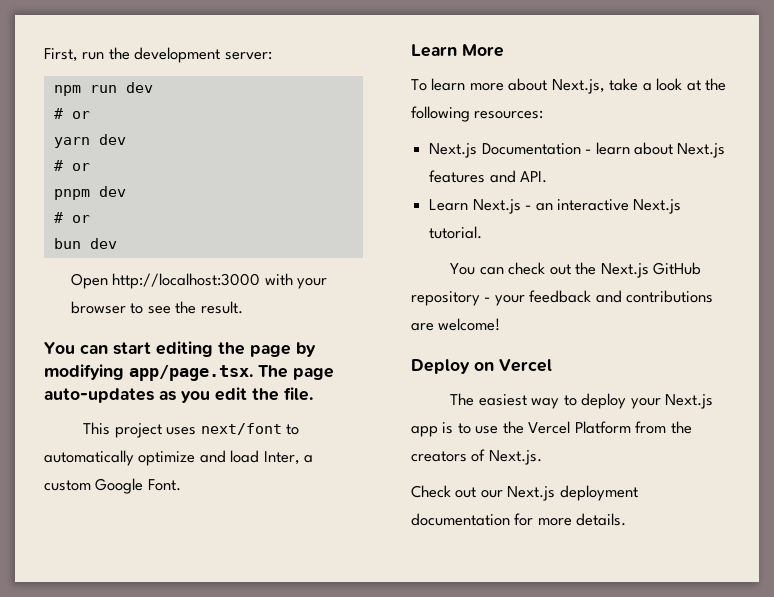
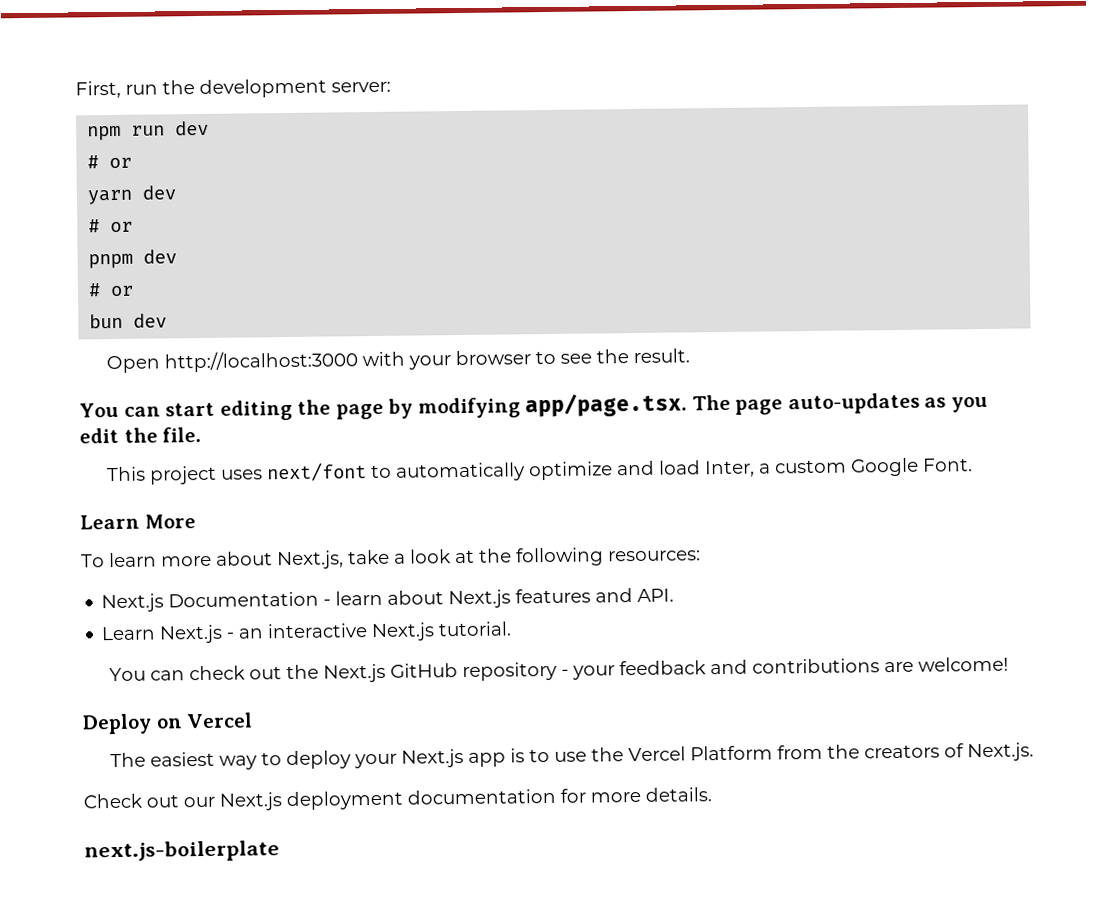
+ next.js-boilerplate

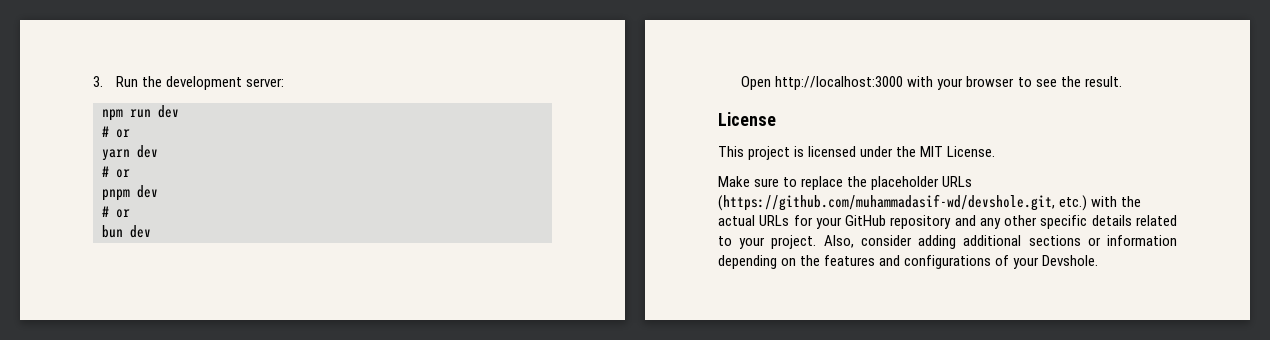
- First, run the development server:
+ 3. Run the development server:
- You can start editing the page by modifying app/page.tsx. The page auto-updates as you edit the file.
- This project uses next/font to automatically optimize and load Inter, a custom Google Font.
- Learn More
- To learn more about Next.js, take a look at the following resources:
- Next.js Documentation - learn about Next.js features and API.
- Learn Next.js - an interactive Next.js tutorial.
- You can check out the Next.js GitHub repository - your feedback and contributions are welcome!
- Deploy on Vercel
- The easiest way to deploy your Next.js app is to use the Vercel Platform from the creators of Next.js.
- Check out our Next.js deployment documentation for more details.
- next.js-boilerplate
+ License
+ This project is licensed under the MIT License.
+ Make sure to replace the placeholder URLs (https://github.com/muhammadasif-wd/devshole.git, etc.) with the actual URLs for your GitHub repository and any other specific details related to your project. Also, consider adding additional sections or information depending on the features and configurations of your Devshole.

